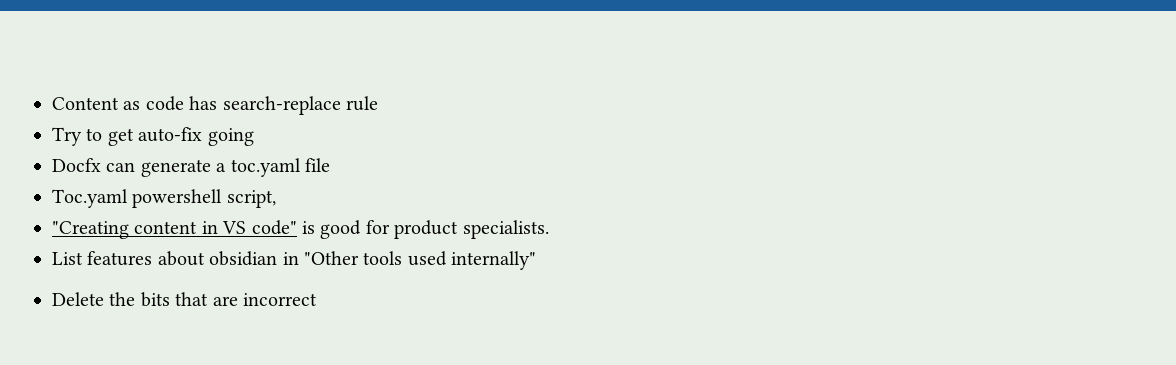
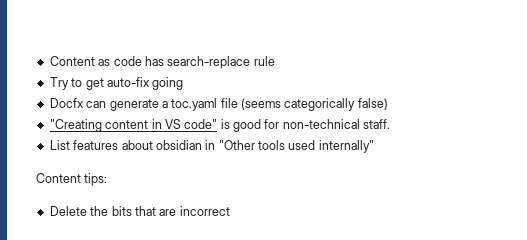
- Docfx can generate a toc.yaml file
- Toc.yaml powershell script,
+ Docfx can generate a toc.yaml file (seems categorically false)
- "Creating content in VS code" is good for product specialists.
+ "Creating content in VS code" is good for non-technical staff.
+ Content tips:

